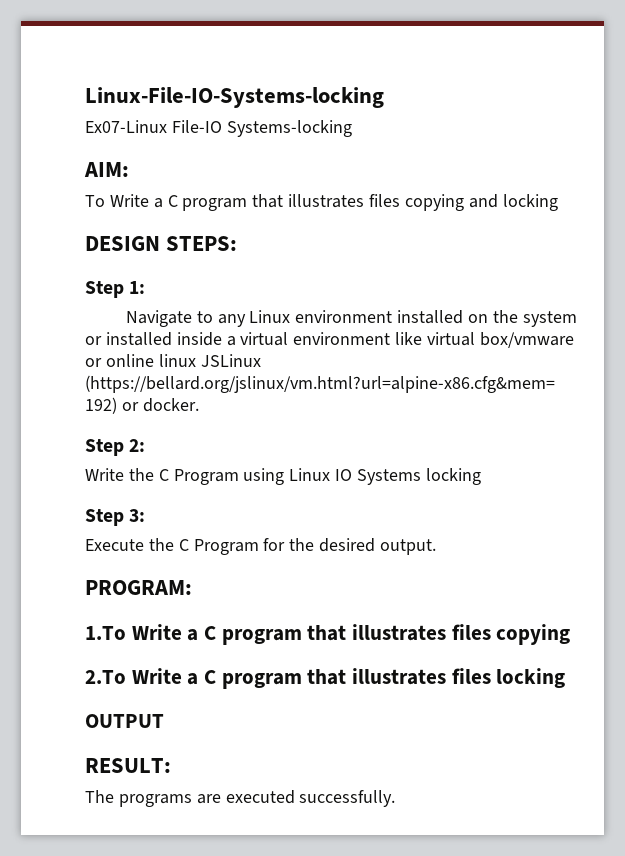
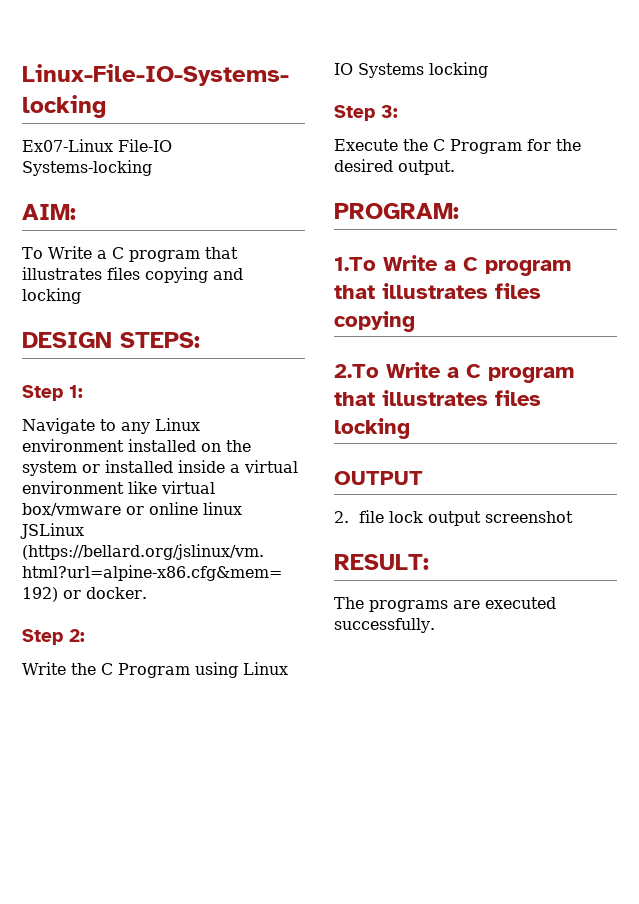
+ 2. file lock output screenshot

